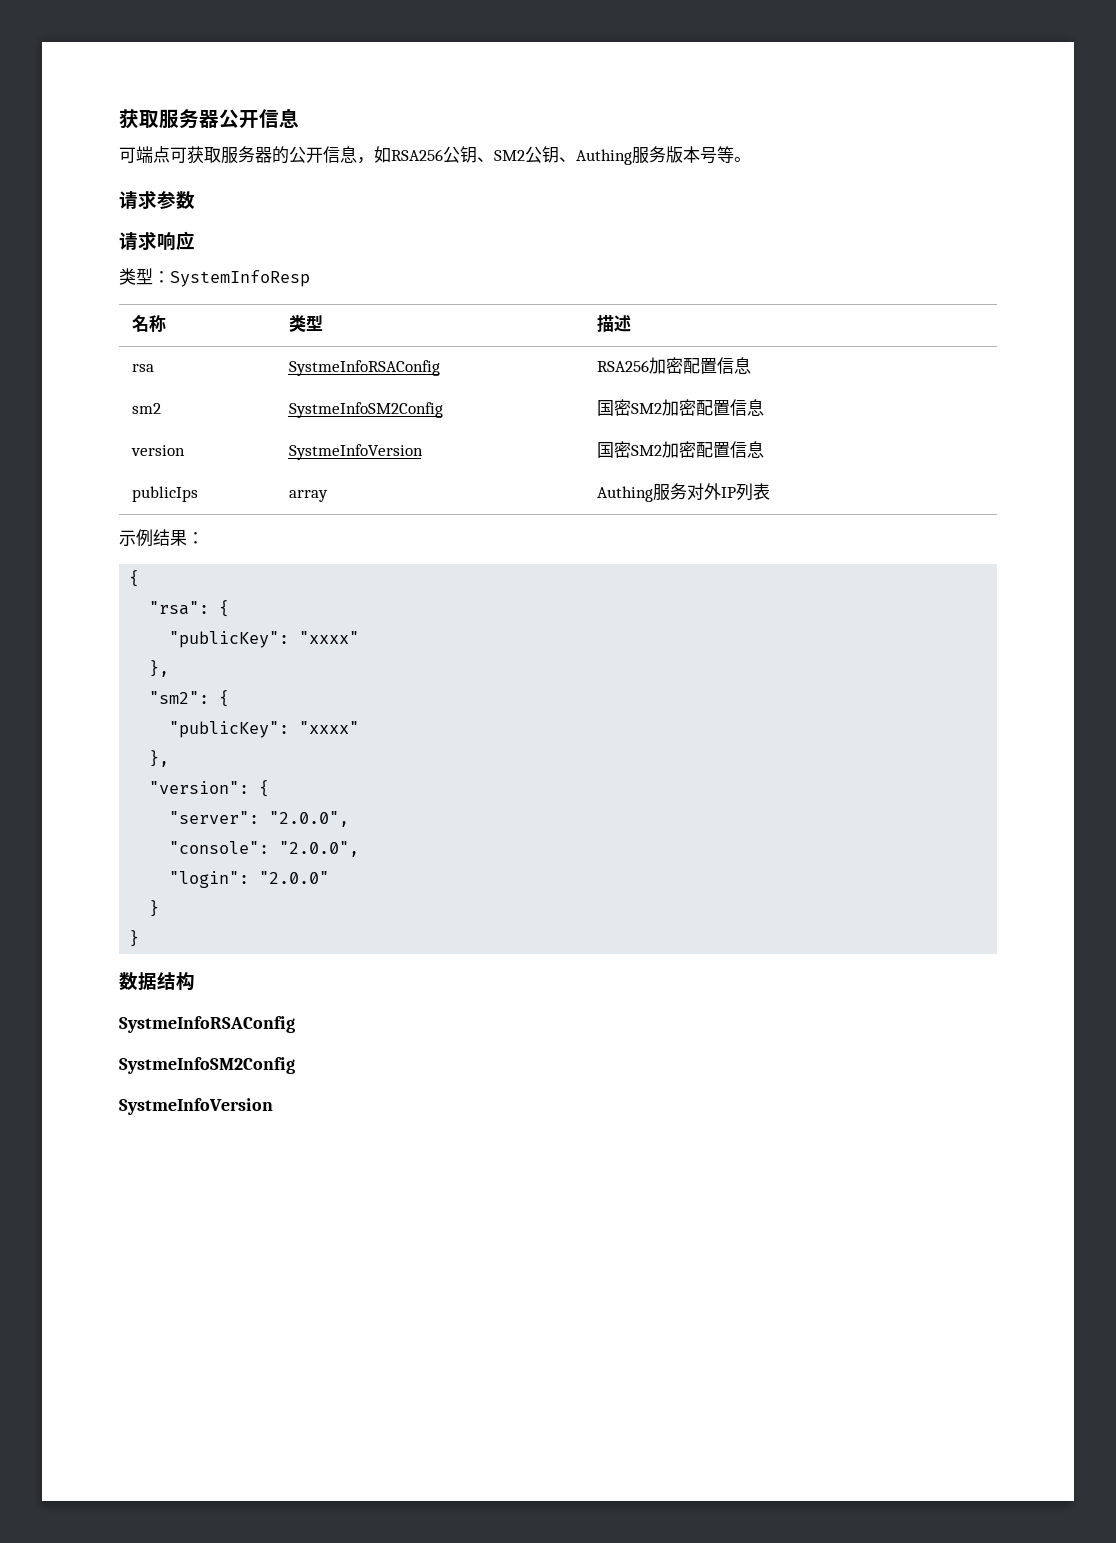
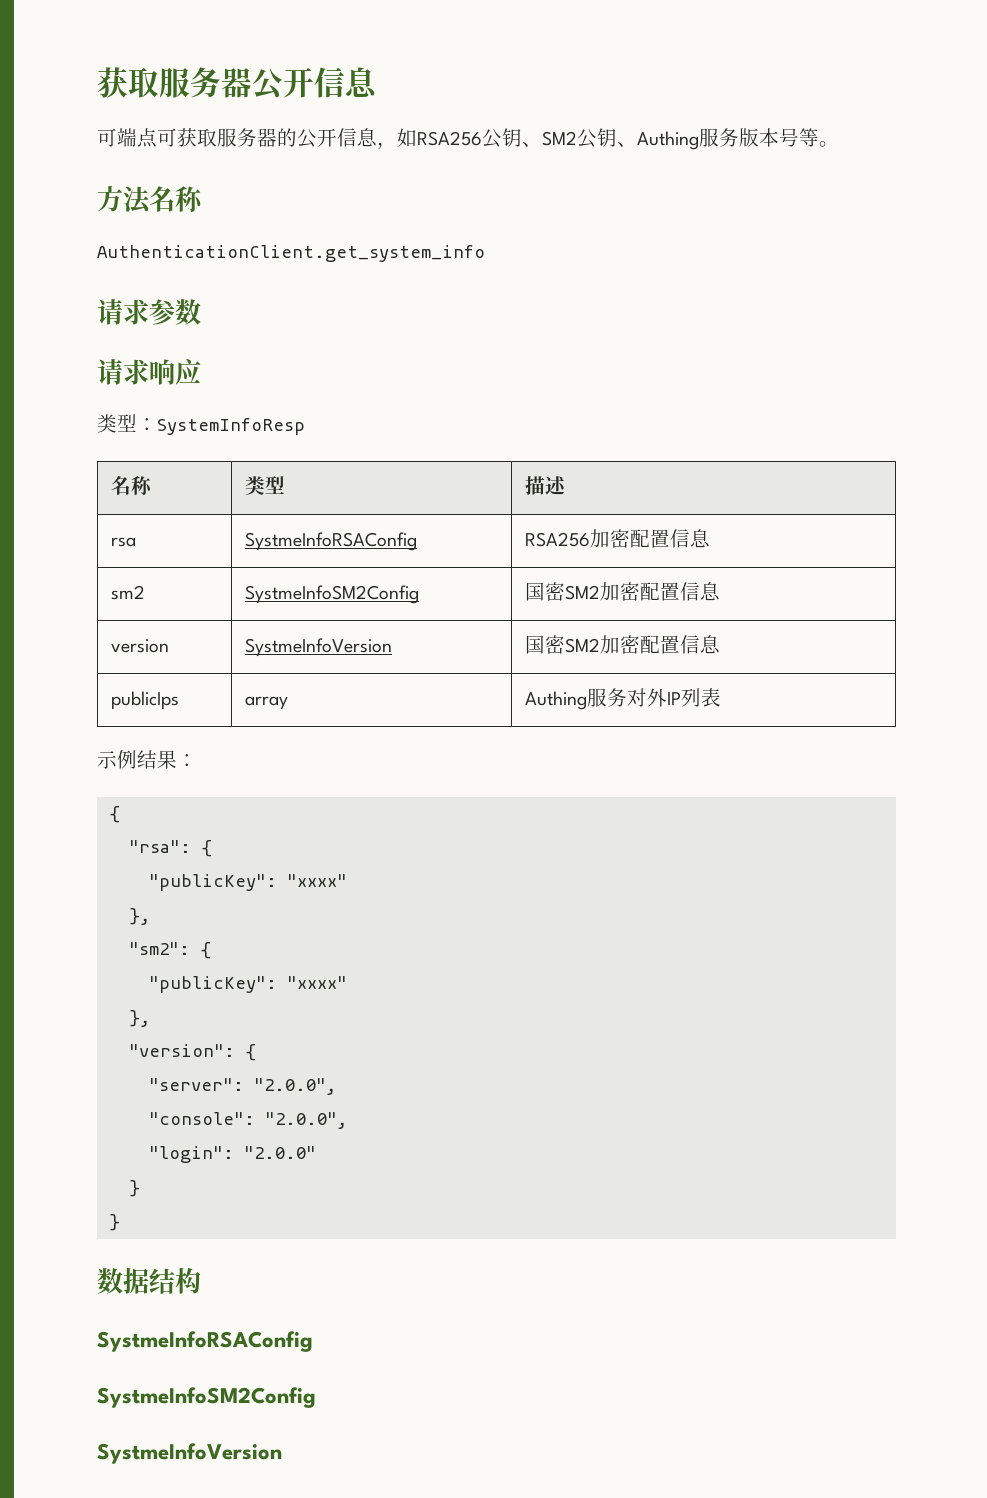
+ 方法名称
+ AuthenticationClient.get_system_info

